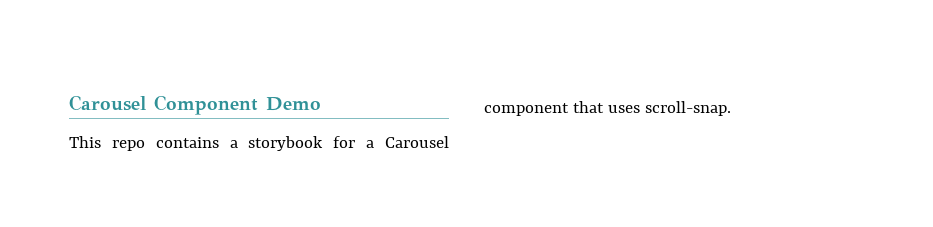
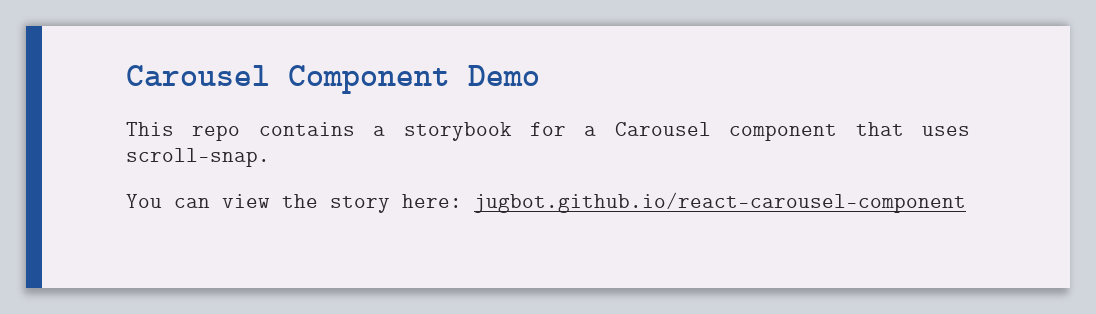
+ You can view the story here: jugbot.github.io/react-carousel-component

